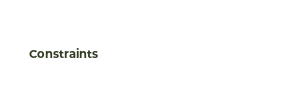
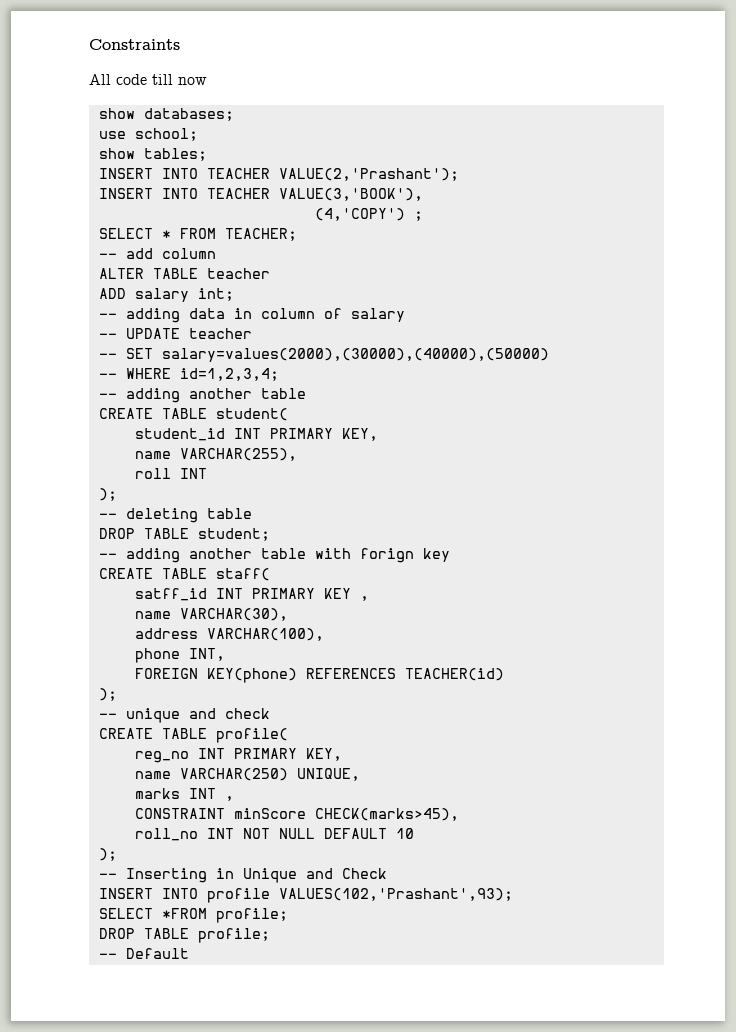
+ All code till now
+ show databases;
+ use school;
+ show tables;
+ INSERT INTO TEACHER VALUE(2,'Prashant');
+ INSERT INTO TEACHER VALUE(3,'BOOK'),
+ (4,'COPY') ;
+ SELECT * FROM TEACHER;
+ -- add column
+ ALTER TABLE teacher
+ ADD salary int;
+ -- adding data in column of salary
+ -- UPDATE teacher
+ -- SET salary=values(2000),(30000),(40000),(50000)
+ -- WHERE id=1,2,3,4;
+ -- adding another table
+ CREATE TABLE student(
+ student_id INT PRIMARY KEY,
+ name VARCHAR(255),
+ roll INT
+ );
+ -- deleting table
+ DROP TABLE student;
+ -- adding another table with forign key
+ CREATE TABLE staff(
+ satff_id INT PRIMARY KEY ,
+ name VARCHAR(30),
+ address VARCHAR(100),
+ phone INT,
+ FOREIGN KEY(phone) REFERENCES TEACHER(id)
+ );
+ -- unique and check
+ CREATE TABLE profile(
+ reg_no INT PRIMARY KEY,
+ name VARCHAR(250) UNIQUE,
+ marks INT ,
+ CONSTRAINT minScore CHECK(marks>45),
+ roll_no INT NOT NULL DEFAULT 10
+ );
+ -- Inserting in Unique and Check
+ INSERT INTO profile VALUES(102,'Prashant',93);
+ SELECT *FROM profile;
+ DROP TABLE profile;
+ -- Default

